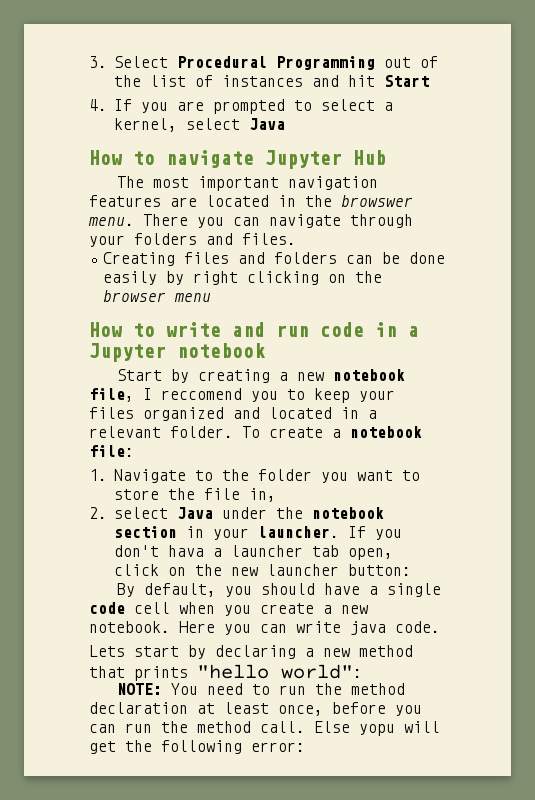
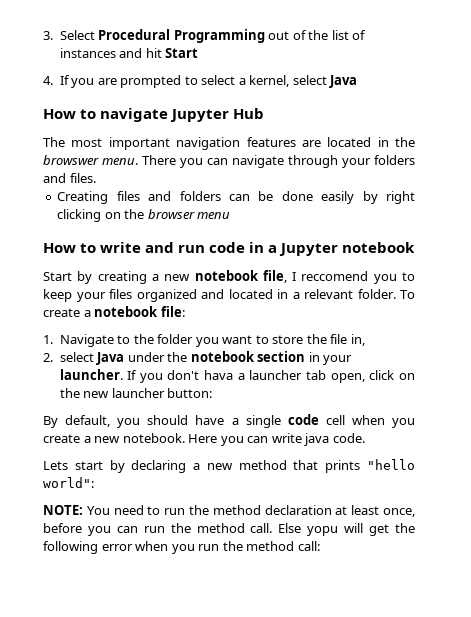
- Else yopu will get the following error:
+ Else yopu will get the following error when you run the method call:

